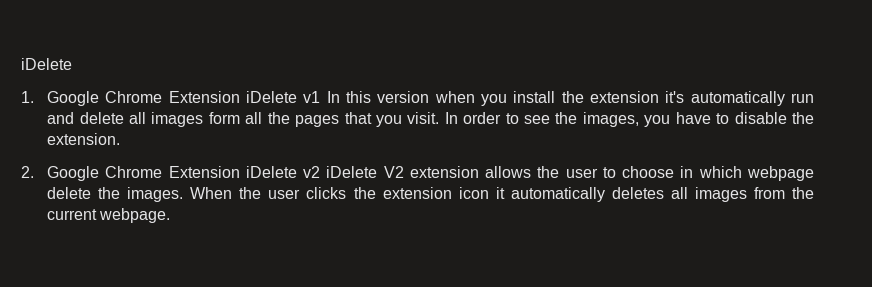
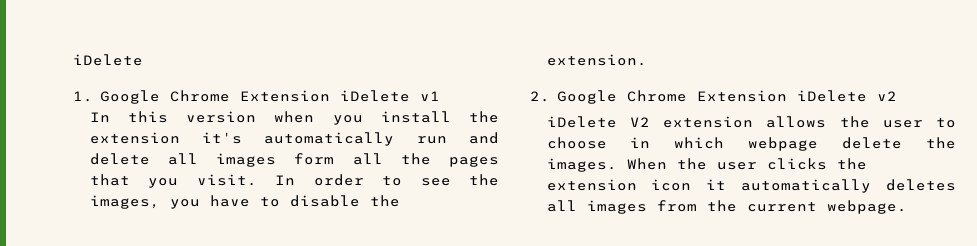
- 1. Google Chrome Extension iDelete v1 In this version when you install the extension it's automatically run and delete all images form all the pages that you visit.
+ 1. Google Chrome Extension iDelete v1
+ In this version when you install the extension it's automatically run and delete all images form all the pages that you visit.
- 2. Google Chrome Extension iDelete v2 iDelete V2 extension allows the user to choose in which webpage delete the images.
+ 2. Google Chrome Extension iDelete v2
+ iDelete V2 extension allows the user to choose in which webpage delete the images.

